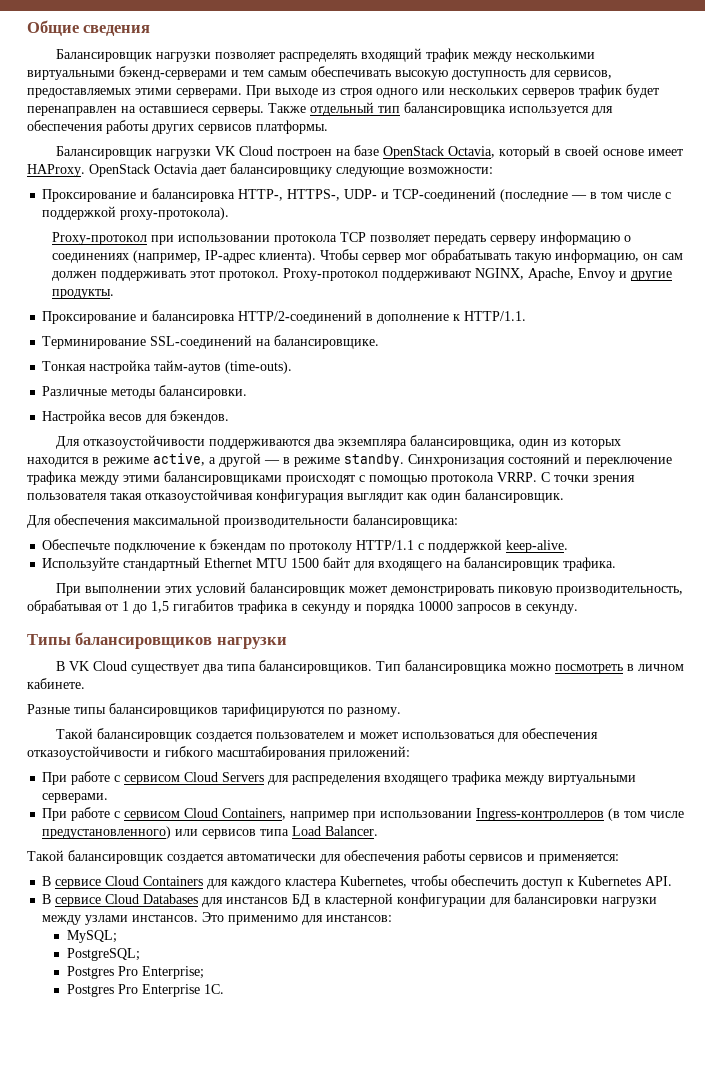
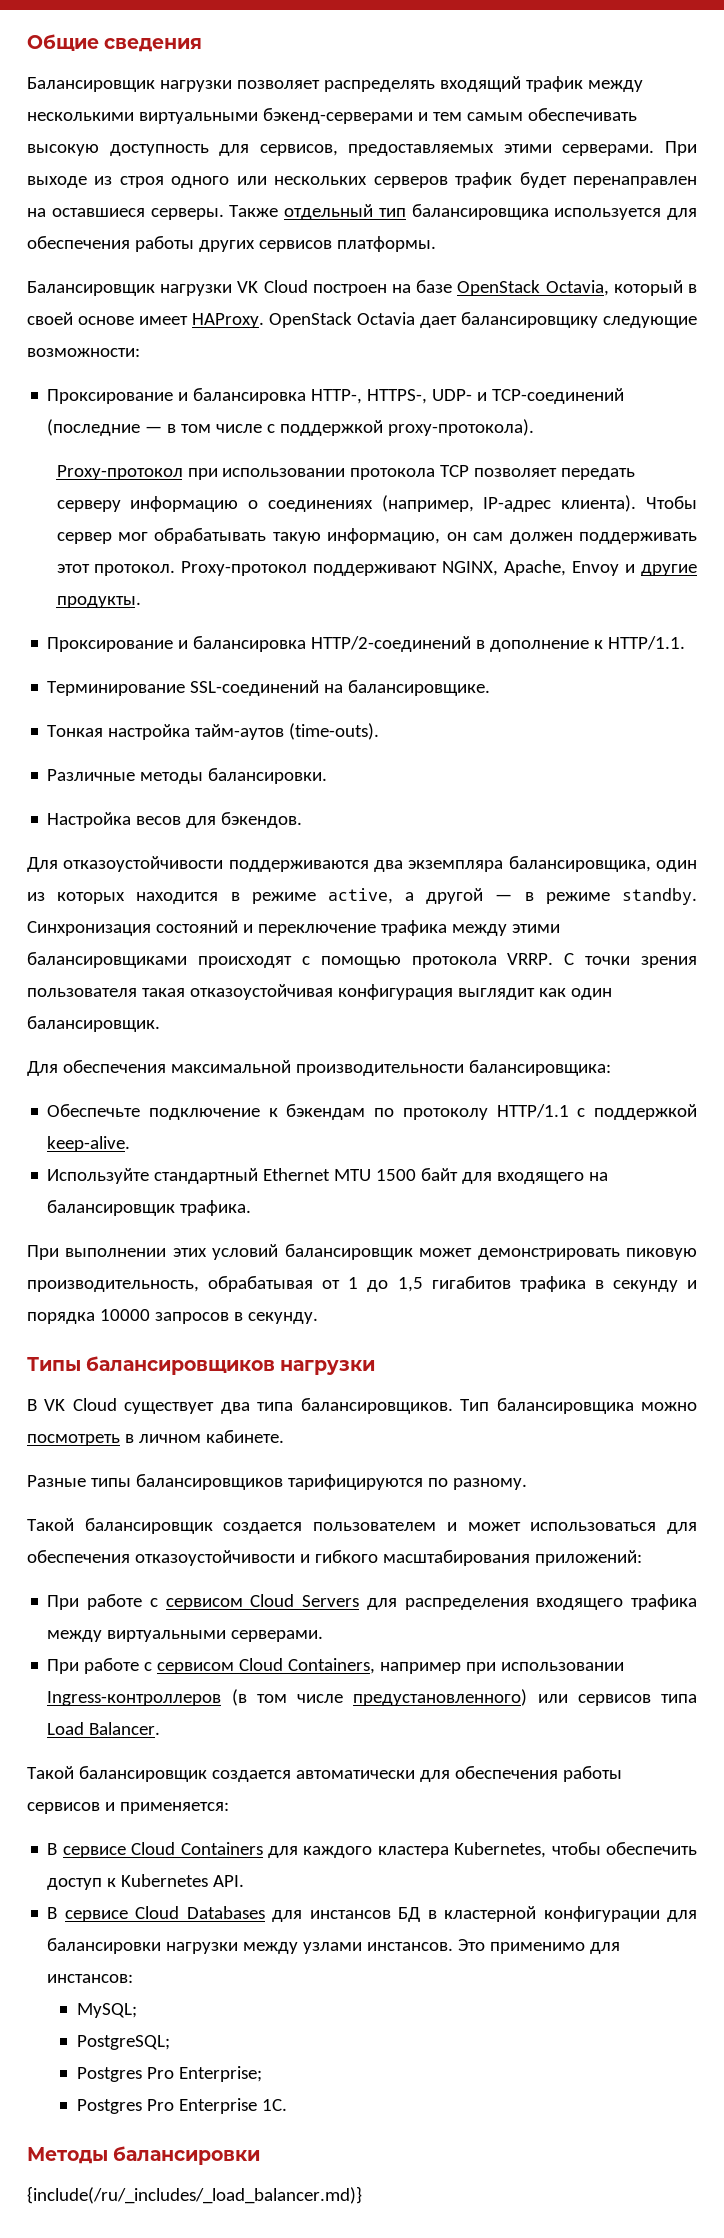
+ Методы балансировки
+ {include(/ru/_includes/_load_balancer.md)}

